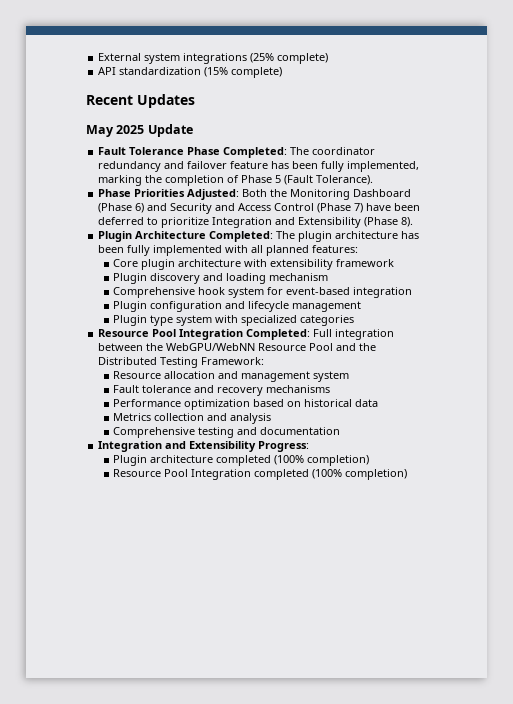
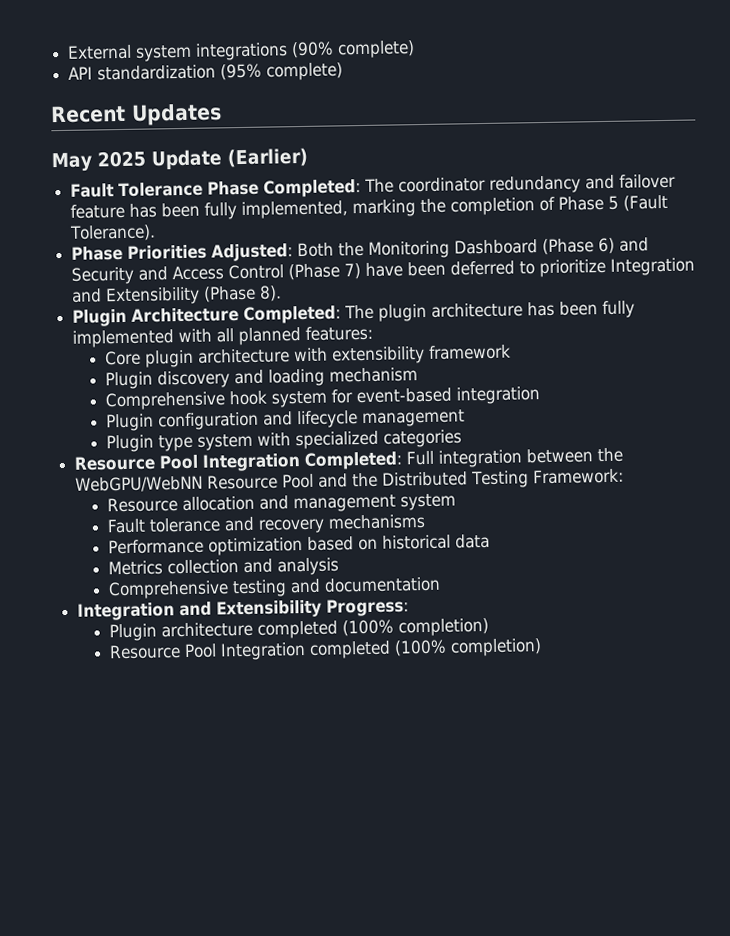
- External system integrations (25% complete)
+ External system integrations (90% complete)
- API standardization (15% complete)
+ API standardization (95% complete)
- May 2025 Update
+ May 2025 Update (Earlier)

